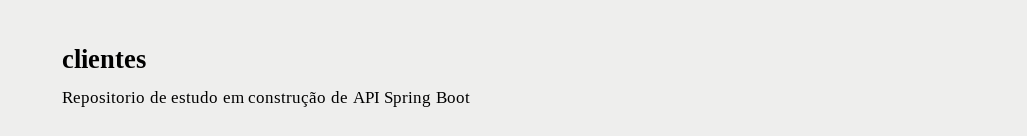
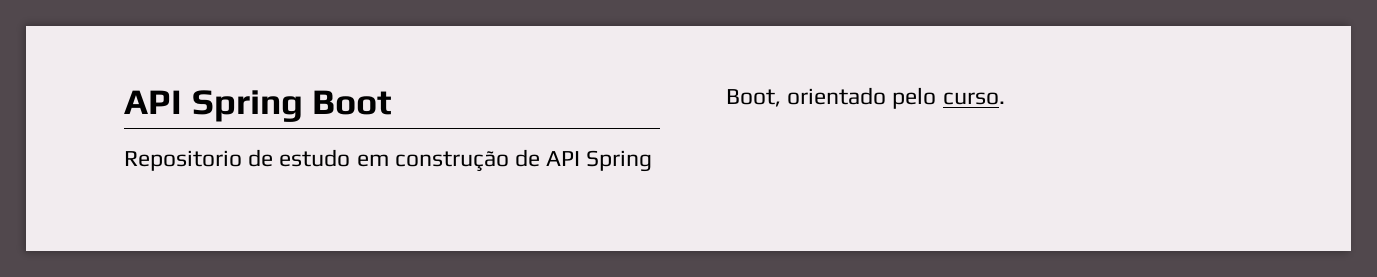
- clientes
+ API Spring Boot
- Repositorio de estudo em construção de API Spring Boot
+ Repositorio de estudo em construção de API Spring Boot, orientado pelo curso.

